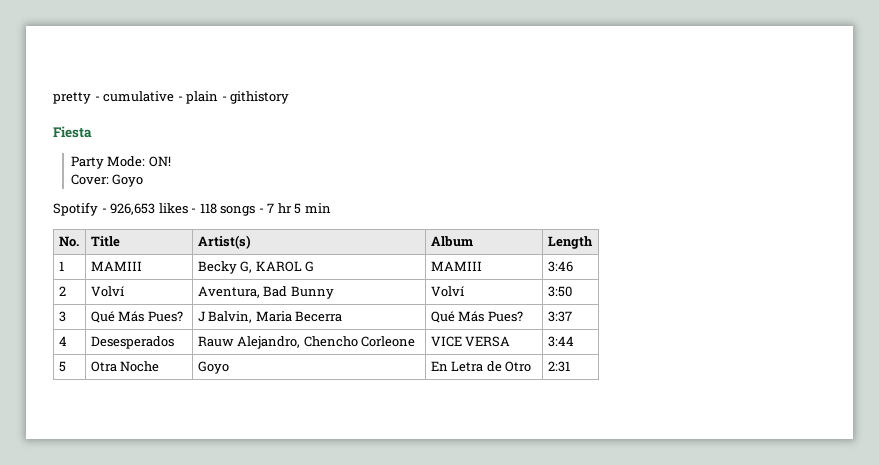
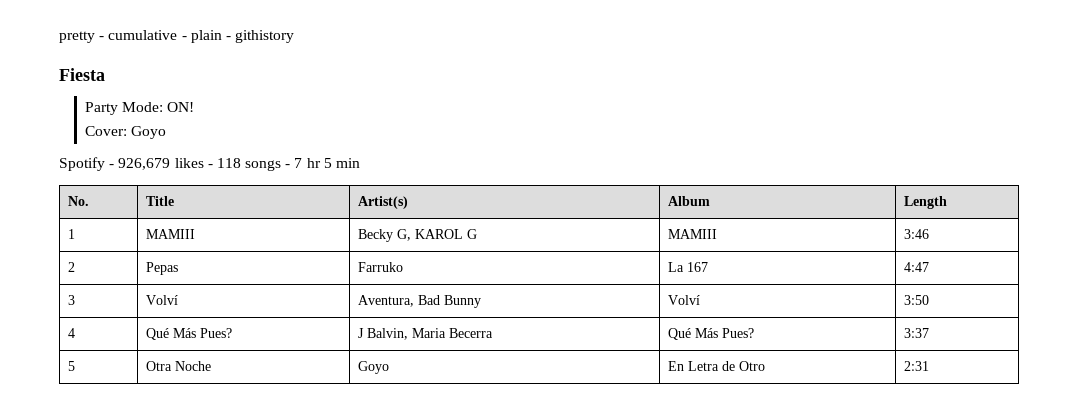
- Spotify - 926,653 likes - 118 songs - 7 hr 5 min
+ Spotify - 926,679 likes - 118 songs - 7 hr 5 min
- 2 | Volví | Aventura, Bad Bunny | Volví | 3:50
+ 2 | Pepas | Farruko | La 167 | 4:47
+ 3 | Volví | Aventura, Bad Bunny | Volví | 3:50
- 3 | Qué Más Pues? | J Balvin, Maria Becerra | Qué Más Pues? | 3:37
+ 4 | Qué Más Pues? | J Balvin, Maria Becerra | Qué Más Pues? | 3:37
- 4 | Desesperados | Rauw Alejandro, Chencho Corleone | VICE VERSA | 3:44

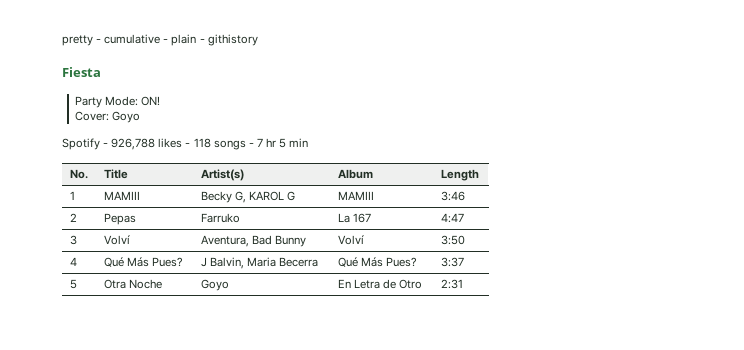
- Spotify - 926,679 likes - 118 songs - 7 hr 5 min
+ Spotify - 926,788 likes - 118 songs - 7 hr 5 min

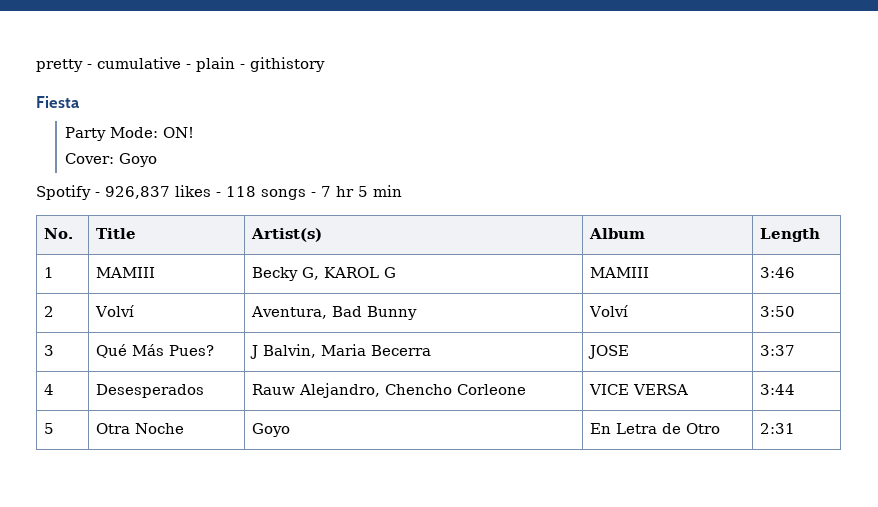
- Spotify - 926,788 likes - 118 songs - 7 hr 5 min
+ Spotify - 926,837 likes - 118 songs - 7 hr 5 min
- 2 | Pepas | Farruko | La 167 | 4:47
- 3 | Volví | Aventura, Bad Bunny | Volví | 3:50
+ 2 | Volví | Aventura, Bad Bunny | Volví | 3:50
- 4 | Qué Más Pues? | J Balvin, Maria Becerra | Qué Más Pues? | 3:37
+ 3 | Qué Más Pues? | J Balvin, Maria Becerra | JOSE | 3:37
+ 4 | Desesperados | Rauw Alejandro, Chencho Corleone | VICE VERSA | 3:44

